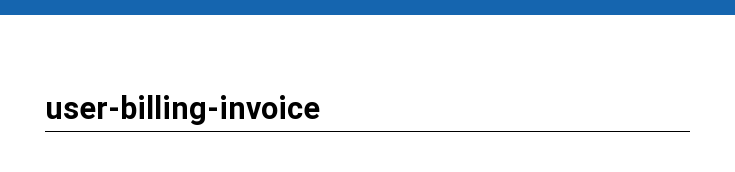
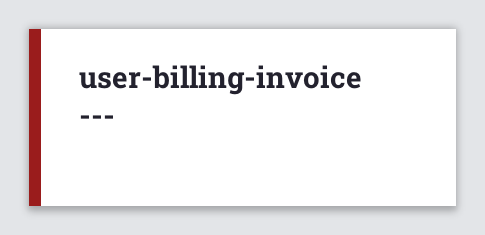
- user-billing-invoice
+ user-billing-invoice ---

